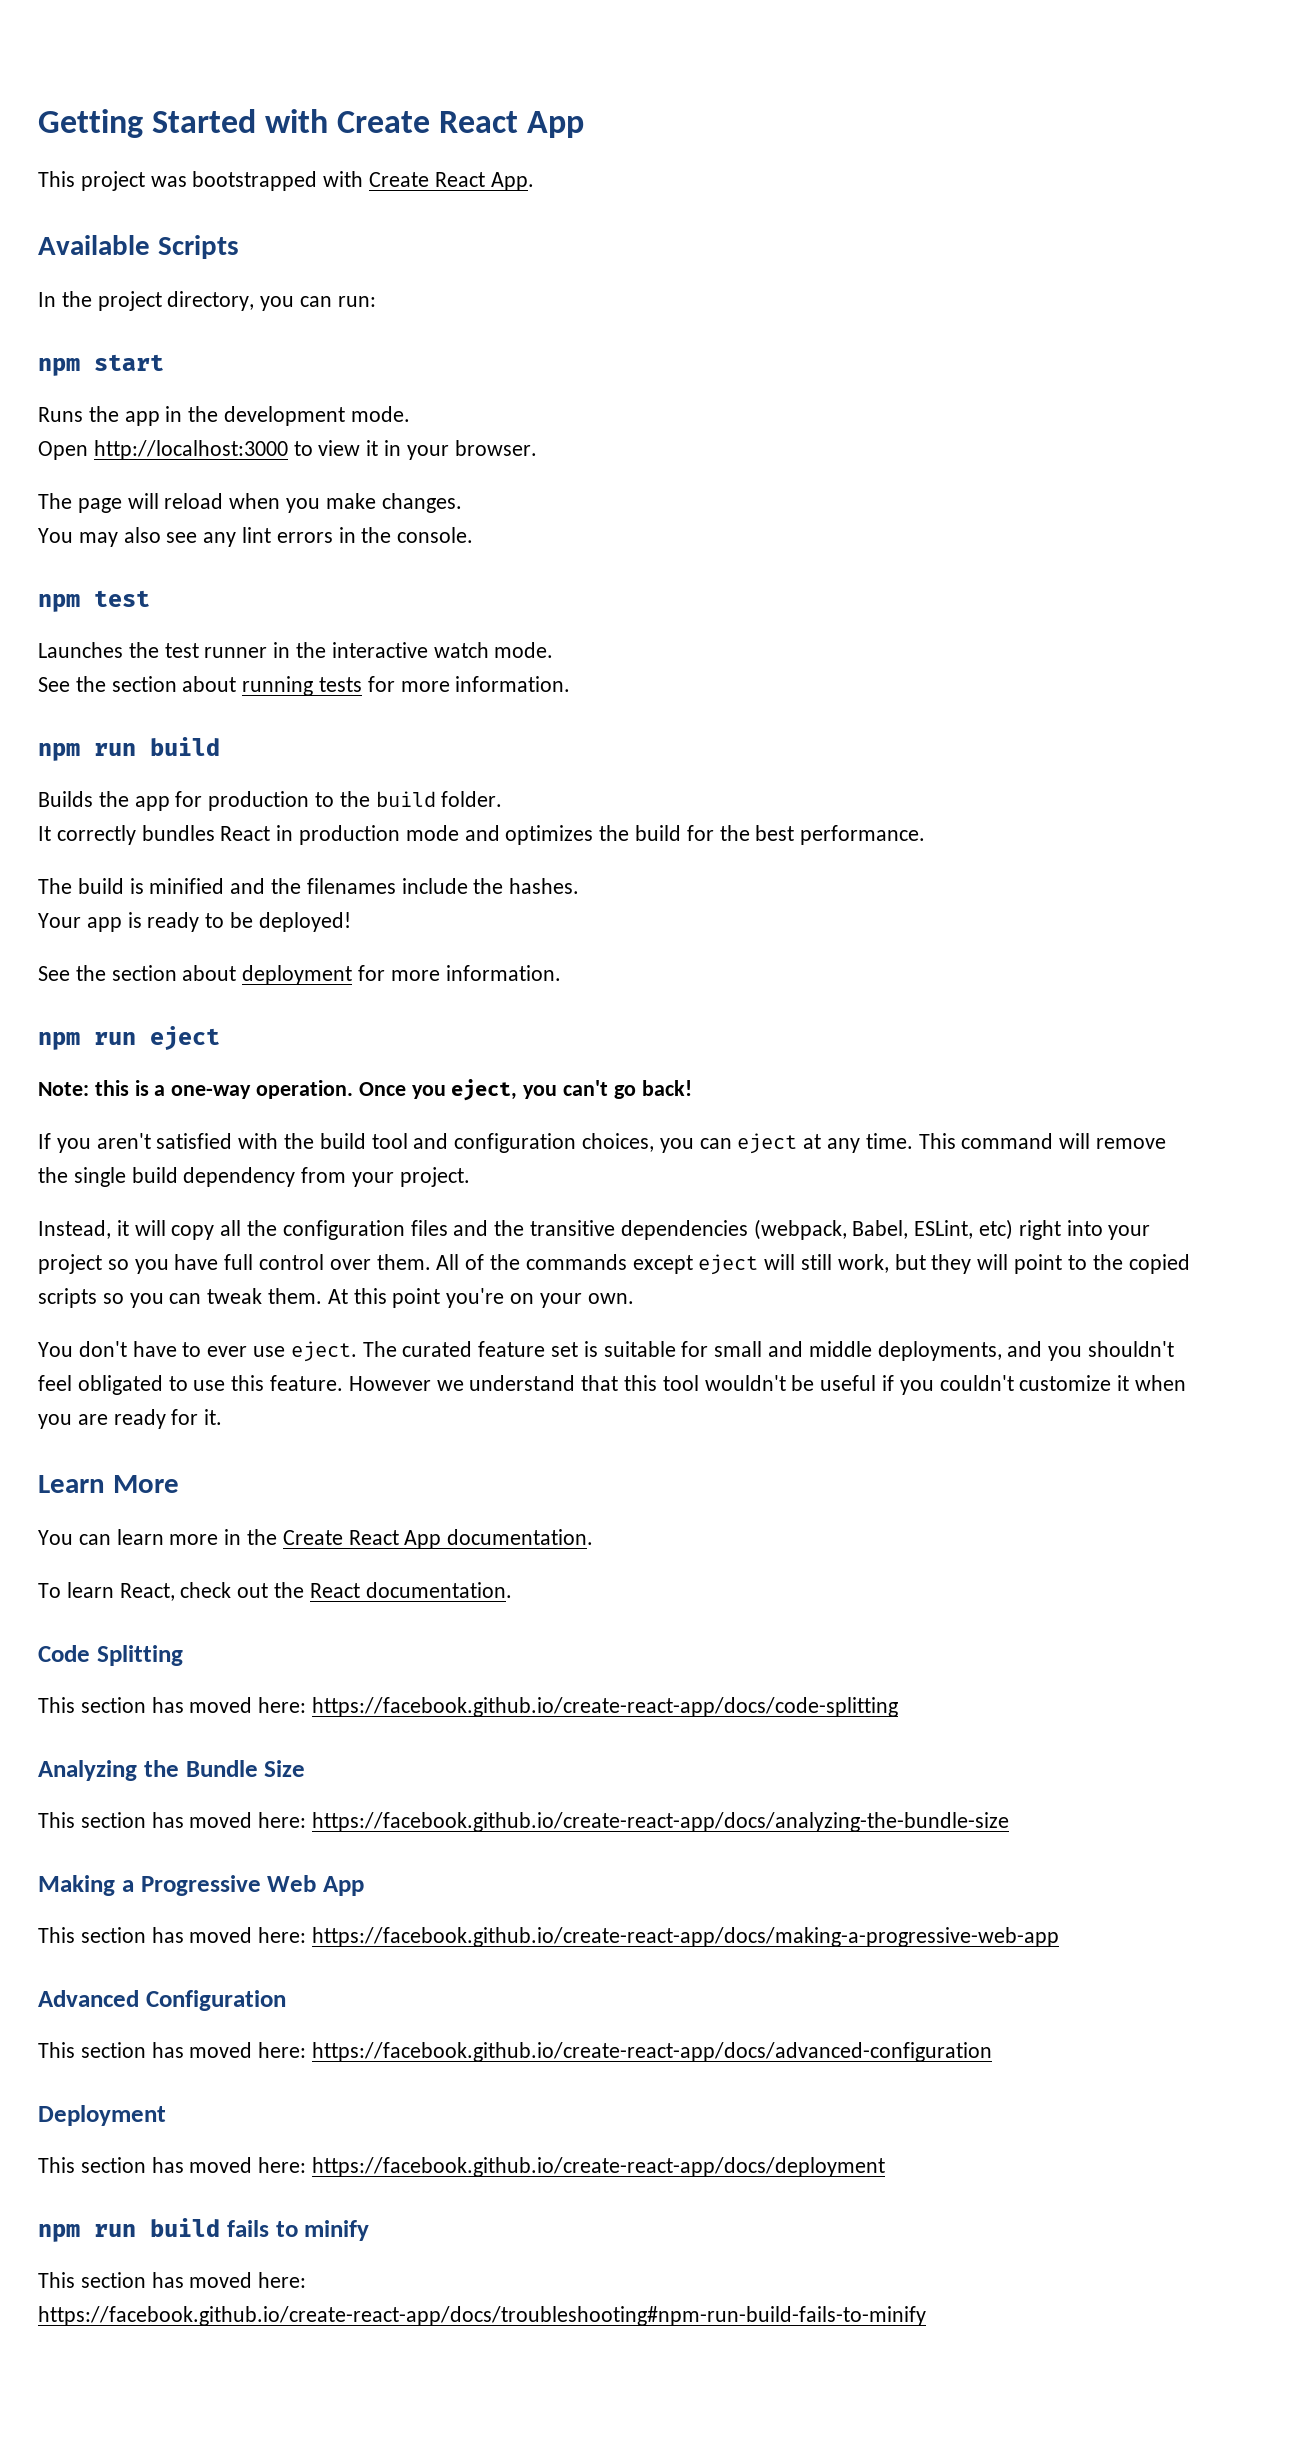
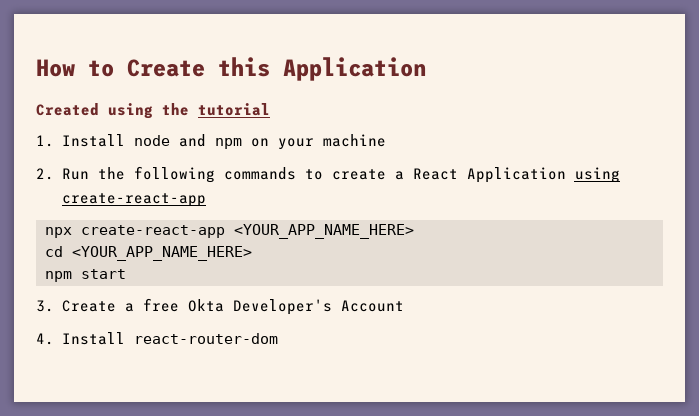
- Getting Started with Create React App
- This project was bootstrapped with Create React App.
- Available Scripts
- In the project directory, you can run:
+ How to Create this Application
+ Created using the tutorial
+ 1. Install node and npm on your machine
+ 2. Run the following commands to create a React Application using create-react-app
+ npx create-react-app <YOUR_APP_NAME_HERE>
+ cd <YOUR_APP_NAME_HERE>
  npm start
- Runs the app in the development mode.
- Open http://localhost:3000 to view it in your browser.
- The page will reload when you make changes.
- You may also see any lint errors in the console.
- npm test
- Launches the test runner in the interactive watch mode.
- See the section about running tests for more information.
- npm run build
- Builds the app for production to the build folder.
- It correctly bundles React in production mode and optimizes the build for the best performance.
- The build is minified and the filenames include the hashes.
- Your app is ready to be deployed!
- See the section about deployment for more information.
- npm run eject
- Note: this is a one-way operation. Once you eject, you can't go back!
- If you aren't satisfied with the build tool and configuration choices, you can eject at any time. This command will remove the single build dependency from your project.
- Instead, it will copy all the configuration files and the transitive dependencies (webpack, Babel, ESLint, etc) right into your project so you have full control over them. All of the commands except eject will still work, but they will point to the copied scripts so you can tweak them. At this point you're on your own.
- You don't have to ever use eject. The curated feature set is suitable for small and middle deployments, and you shouldn't feel obligated to use this feature. However we understand that this tool wouldn't be useful if you couldn't customize it when you are ready for it.
- Learn More
- You can learn more in the Create React App documentation.
- To learn React, check out the React documentation.
- Code Splitting
- This section has moved here: https://facebook.github.io/create-react-app/docs/code-splitting
- Analyzing the Bundle Size
- This section has moved here: https://facebook.github.io/create-react-app/docs/analyzing-the-bundle-size
- Making a Progressive Web App
- This section has moved here: https://facebook.github.io/create-react-app/docs/making-a-progressive-web-app
- Advanced Configuration
- This section has moved here: https://facebook.github.io/create-react-app/docs/advanced-configuration
- Deployment
- This section has moved here: https://facebook.github.io/create-react-app/docs/deployment
- npm run build fails to minify
- This section has moved here: https://facebook.github.io/create-react-app/docs/troubleshooting#npm-run-build-fails-to-minify
+ 3. Create a free Okta Developer's Account
+ 4. Install react-router-dom

